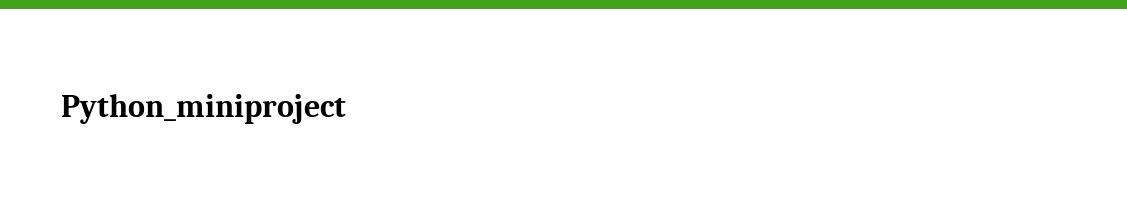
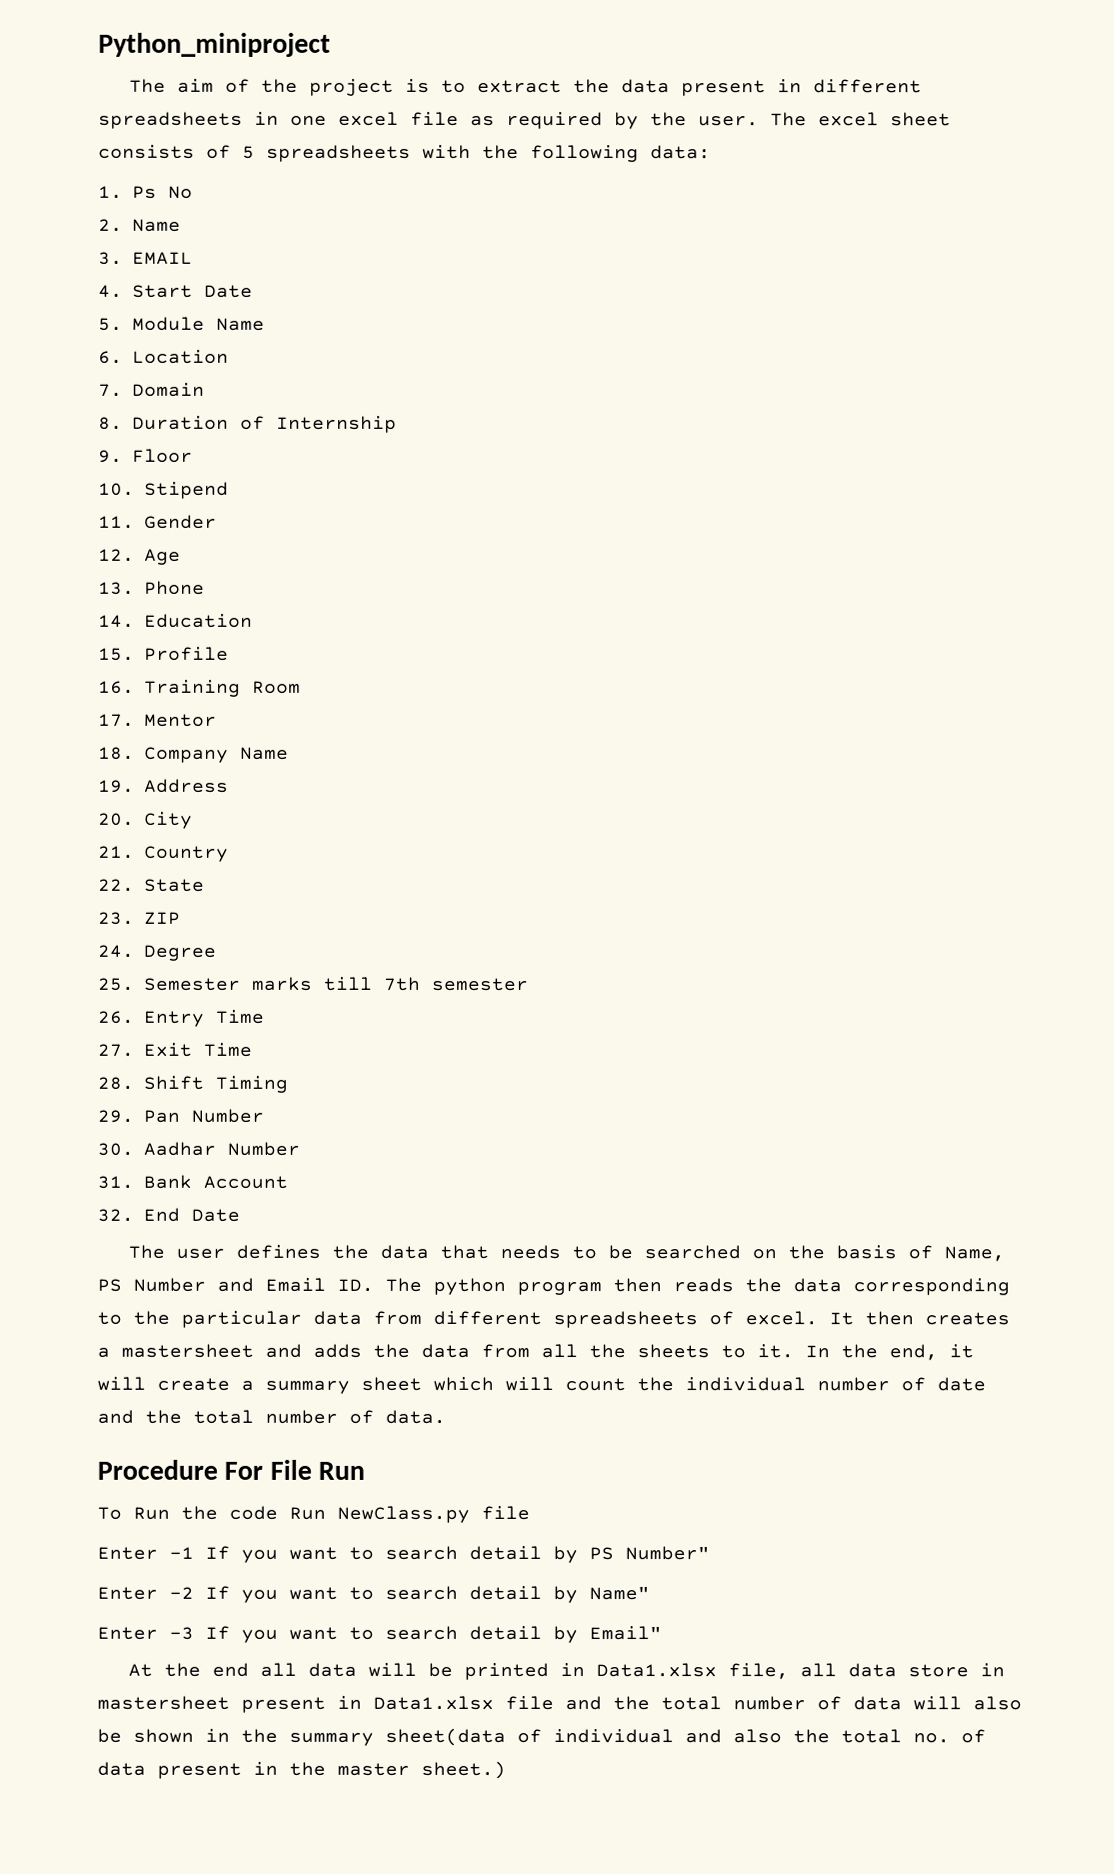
+ The aim of the project is to extract the data present in different spreadsheets in one excel file as required by the user. The excel sheet consists of 5 spreadsheets with the following data:
+ 1. Ps No
+ 2. Name
+ 3. EMAIL
+ 4. Start Date
+ 5. Module Name
+ 6. Location
+ 7. Domain
+ 8. Duration of Internship
+ 9. Floor
+ 10. Stipend
+ 11. Gender
+ 12. Age
+ 13. Phone
+ 14. Education
+ 15. Profile
+ 16. Training Room
+ 17. Mentor
+ 18. Company Name
+ 19. Address
+ 20. City
+ 21. Country
+ 22. State
+ 23. ZIP
+ 24. Degree
+ 25. Semester marks till 7th semester
+ 26. Entry Time
+ 27. Exit Time
+ 28. Shift Timing
+ 29. Pan Number
+ 30. Aadhar Number
+ 31. Bank Account
+ 32. End Date
+ The user defines the data that needs to be searched on the basis of Name, PS Number and Email ID. The python program then reads the data corresponding to the particular data from different spreadsheets of excel. It then creates a mastersheet and adds the data from all the sheets to it. In the end, it will create a summary sheet which will count the individual number of date and the total number of data.
+ Procedure For File Run
+ To Run the code Run NewClass.py file
+ Enter -1 If you want to search detail by PS Number"
+ Enter -2 If you want to search detail by Name"
+ Enter -3 If you want to search detail by Email"
+ At the end all data will be printed in Data1.xlsx file, all data store in mastersheet present in Data1.xlsx file and the total number of data will also be shown in the summary sheet(data of individual and also the total no. of data present in the master sheet.)

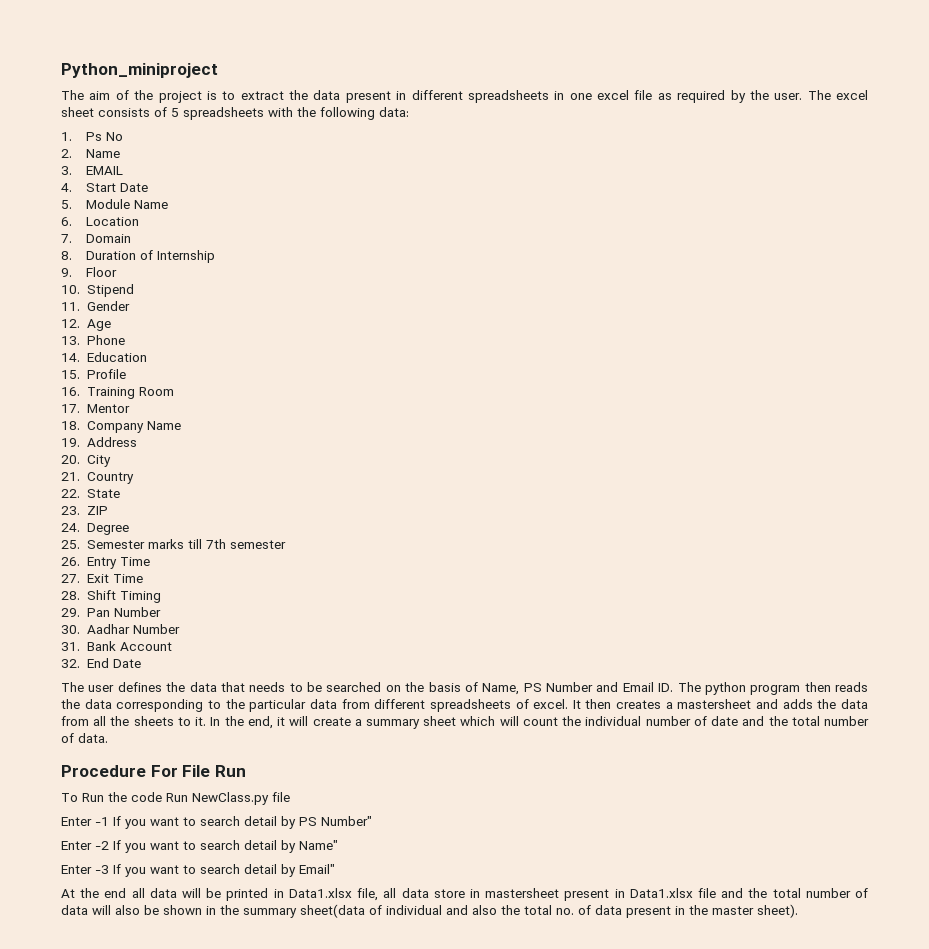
- At the end all data will be printed in Data1.xlsx file, all data store in mastersheet present in Data1.xlsx file and the total number of data will also be shown in the summary sheet(data of individual and also the total no. of data present in the master sheet.)
+ At the end all data will be printed in Data1.xlsx file, all data store in mastersheet present in Data1.xlsx file and the total number of data will also be shown in the summary sheet(data of individual and also the total no. of data present in the master sheet).

